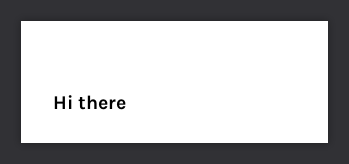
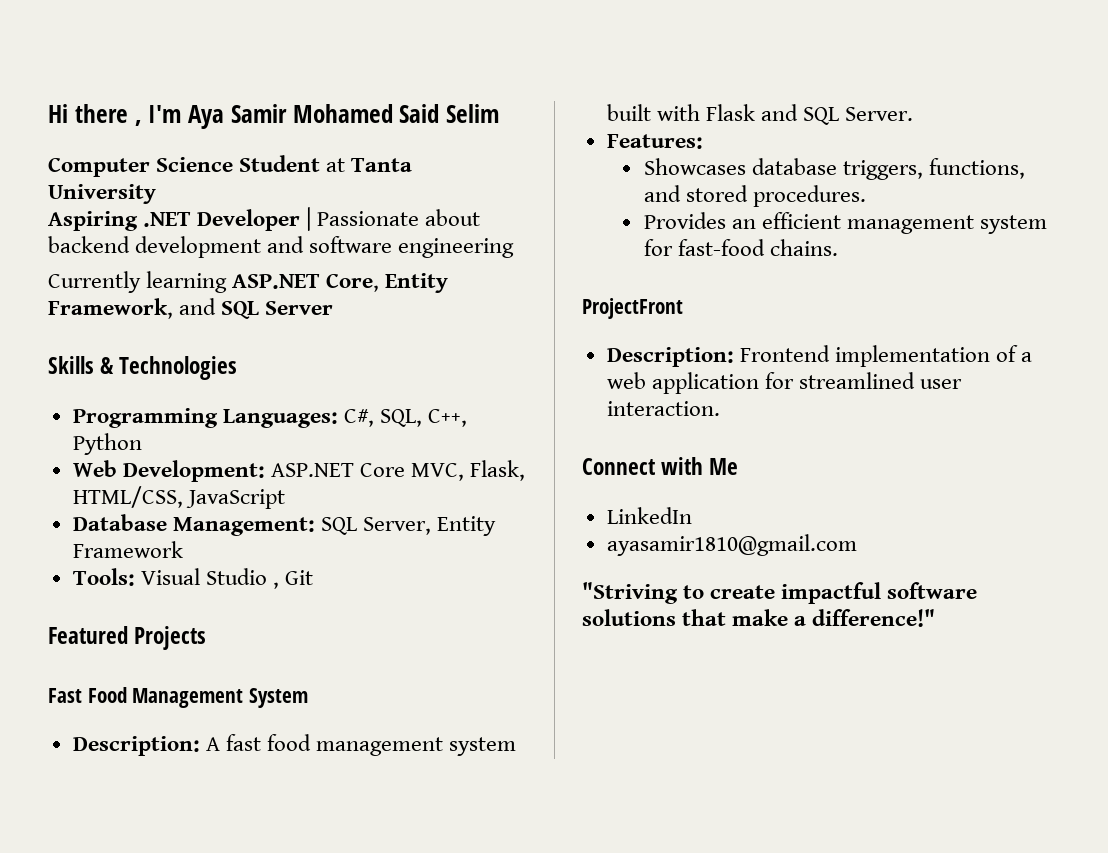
- Hi there
+ Hi there , I'm Aya Samir Mohamed Said Selim
+ Computer Science Student at Tanta University
+ Aspiring .NET Developer | Passionate about backend development and software engineering
+ Currently learning ASP.NET Core, Entity Framework, and SQL Server
+ Skills & Technologies
+ Programming Languages: C#, SQL, C++, Python
+ Web Development: ASP.NET Core MVC, Flask, HTML/CSS, JavaScript
+ Database Management: SQL Server, Entity Framework
+ Tools: Visual Studio , Git
+ Featured Projects
+ Fast Food Management System
+ Description: A fast food management system built with Flask and SQL Server.
+ Features:
+ Showcases database triggers, functions, and stored procedures.
+ Provides an efficient management system for fast-food chains.
+ ProjectFront
+ Description: Frontend implementation of a web application for streamlined user interaction.
+ Connect with Me
+ LinkedIn
+ ayasamir1810@gmail.com
+ "Striving to create impactful software solutions that make a difference!"

